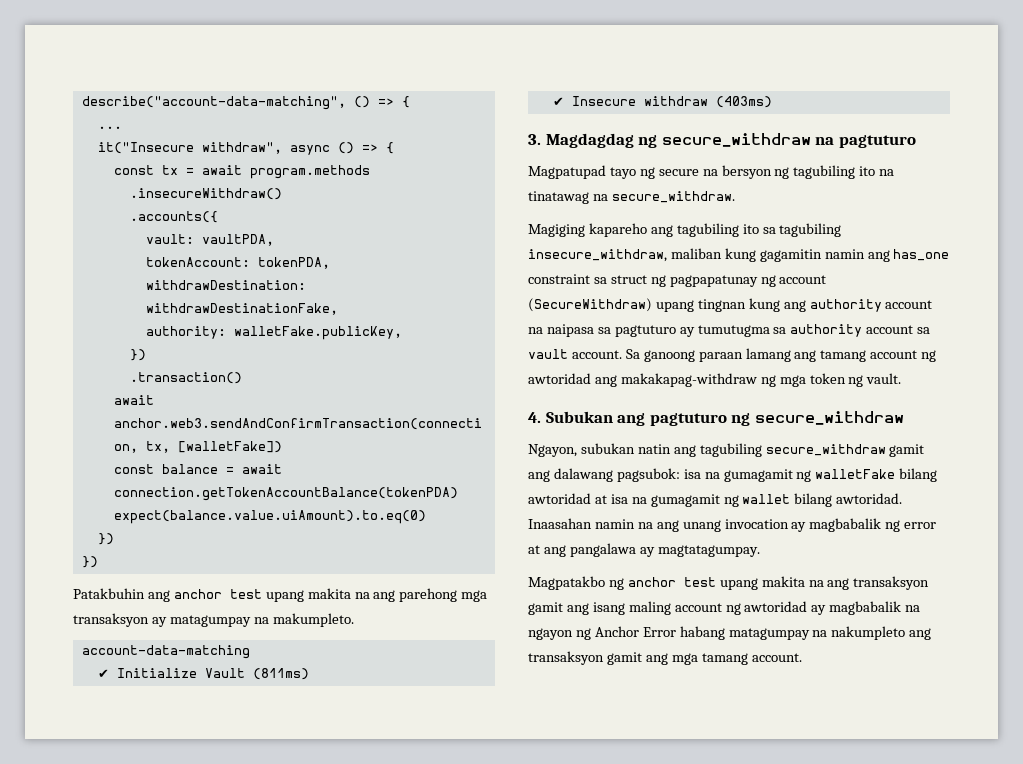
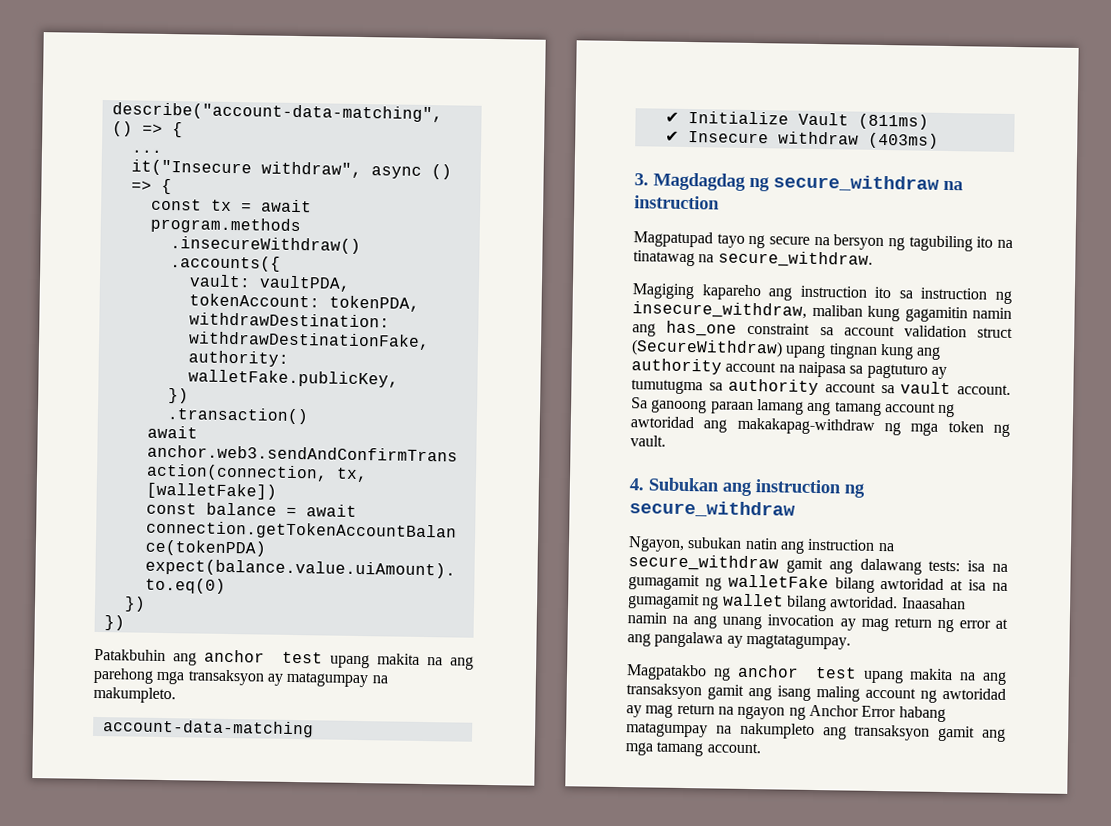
- 3. Magdagdag ng secure_withdraw na pagtuturo
+ 3. Magdagdag ng secure_withdraw na instruction
- Magiging kapareho ang tagubiling ito sa tagubiling insecure_withdraw, maliban kung gagamitin namin ang has_one constraint sa struct ng pagpapatunay ng account (SecureWithdraw) upang tingnan kung ang authority account na naipasa sa pagtuturo ay tumutugma sa authority account sa vault account.
+ Magiging kapareho ang instruction ito sa instruction ng insecure_withdraw, maliban kung gagamitin namin ang has_one constraint sa account validation struct (SecureWithdraw) upang tingnan kung ang authority account na naipasa sa pagtuturo ay tumutugma sa authority account sa vault account.
- 4. Subukan ang pagtuturo ng secure_withdraw
+ 4. Subukan ang instruction ng secure_withdraw
- Ngayon, subukan natin ang tagubiling secure_withdraw gamit ang dalawang pagsubok: isa na gumagamit ng walletFake bilang awtoridad at isa na gumagamit ng wallet bilang awtoridad.
+ Ngayon, subukan natin ang instruction na secure_withdraw gamit ang dalawang tests: isa na gumagamit ng walletFake bilang awtoridad at isa na gumagamit ng wallet bilang awtoridad.
- Inaasahan namin na ang unang invocation ay magbabalik ng error at ang pangalawa ay magtatagumpay.
+ Inaasahan namin na ang unang invocation ay mag return ng error at ang pangalawa ay magtatagumpay.
- Magpatakbo ng anchor test upang makita na ang transaksyon gamit ang isang maling account ng awtoridad ay magbabalik na ngayon ng Anchor Error habang matagumpay na nakumpleto ang transaksyon gamit ang mga tamang account.
+ Magpatakbo ng anchor test upang makita na ang transaksyon gamit ang isang maling account ng awtoridad ay mag return na ngayon ng Anchor Error habang matagumpay na nakumpleto ang transaksyon gamit ang mga tamang account.

